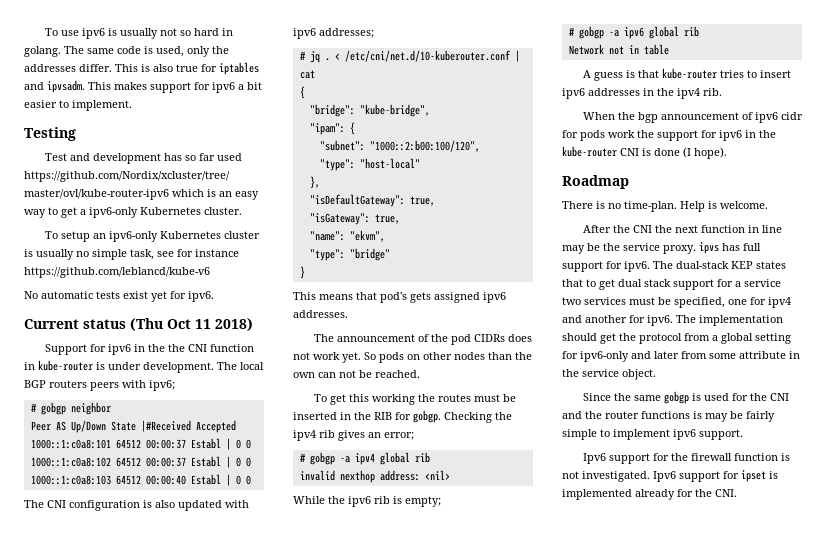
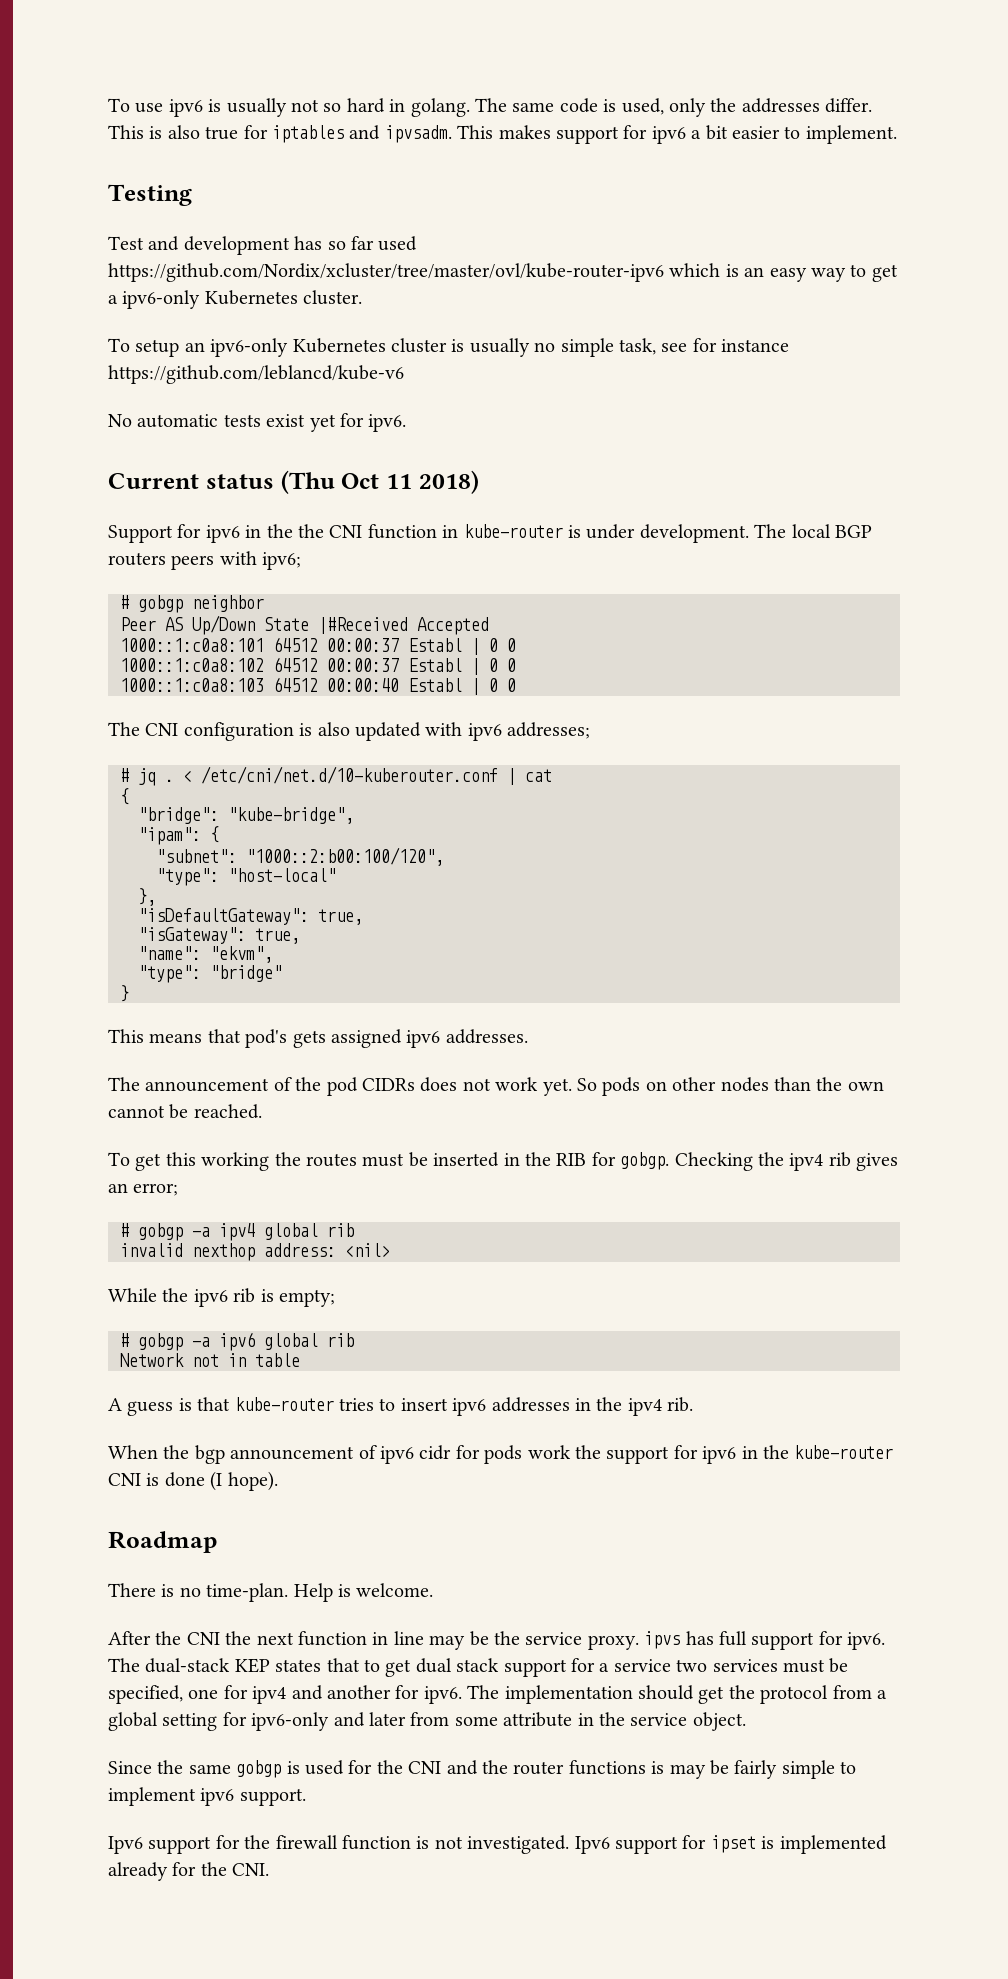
- So pods on other nodes than the own can not be reached.
+ So pods on other nodes than the own cannot be reached.

